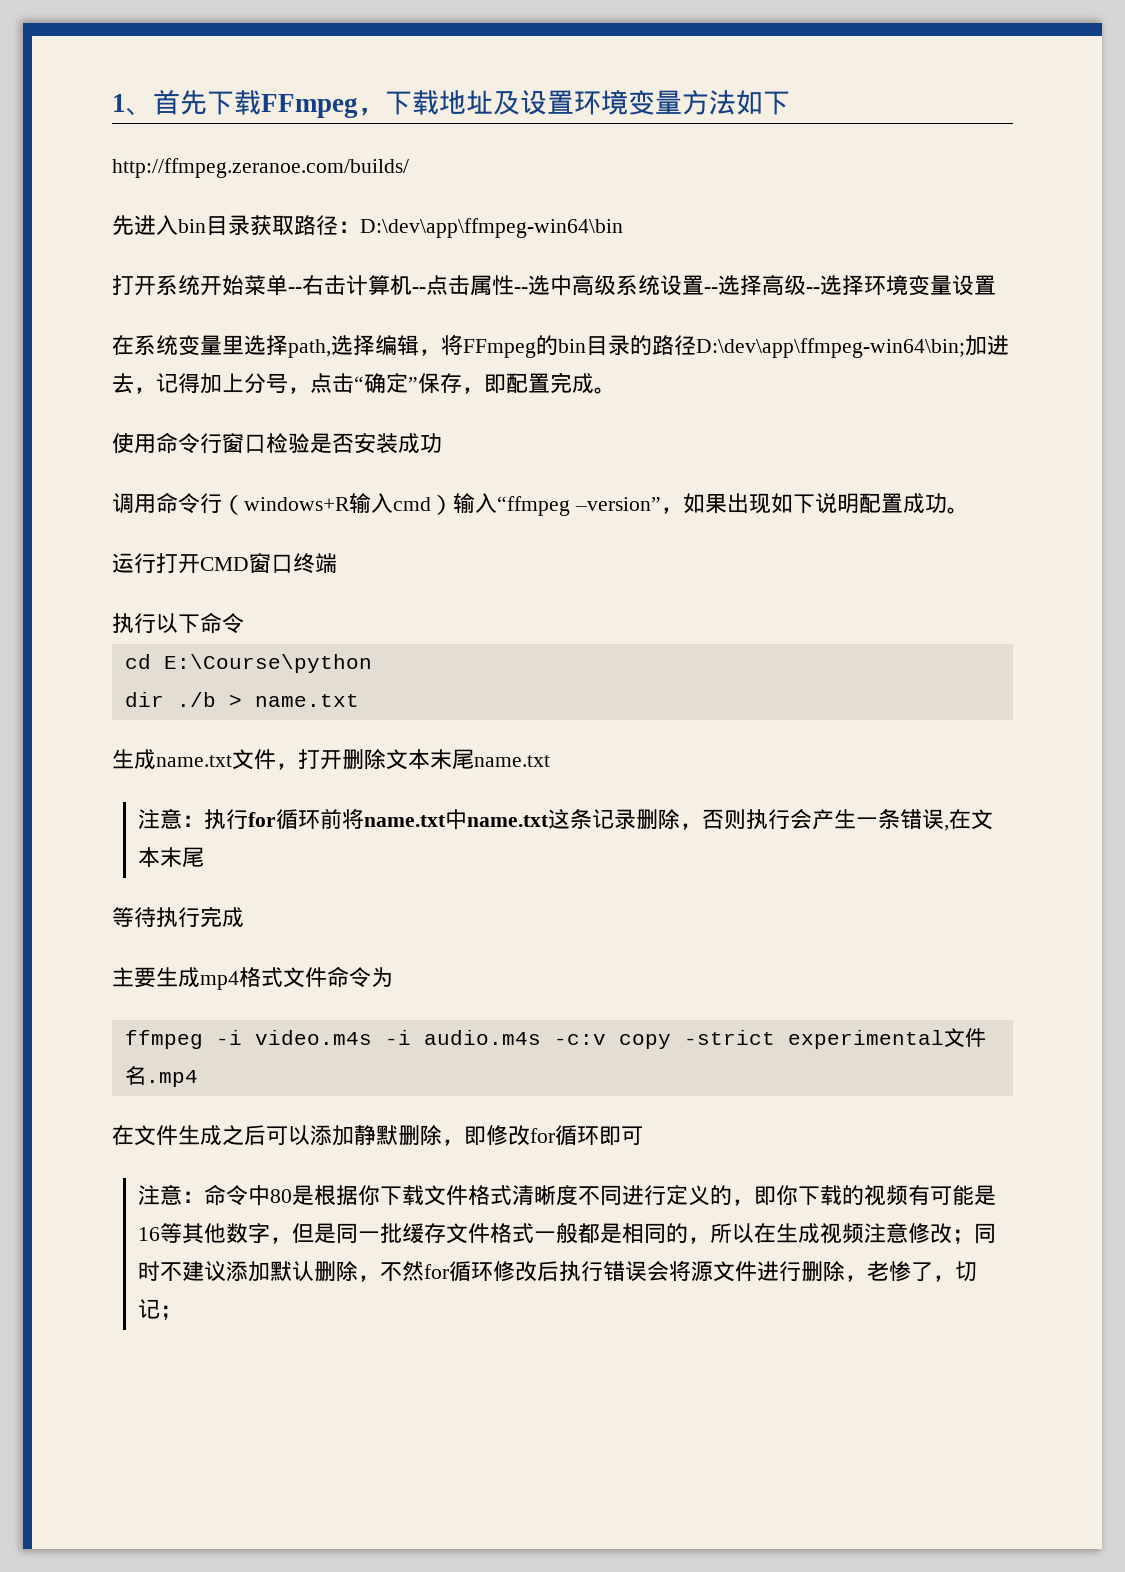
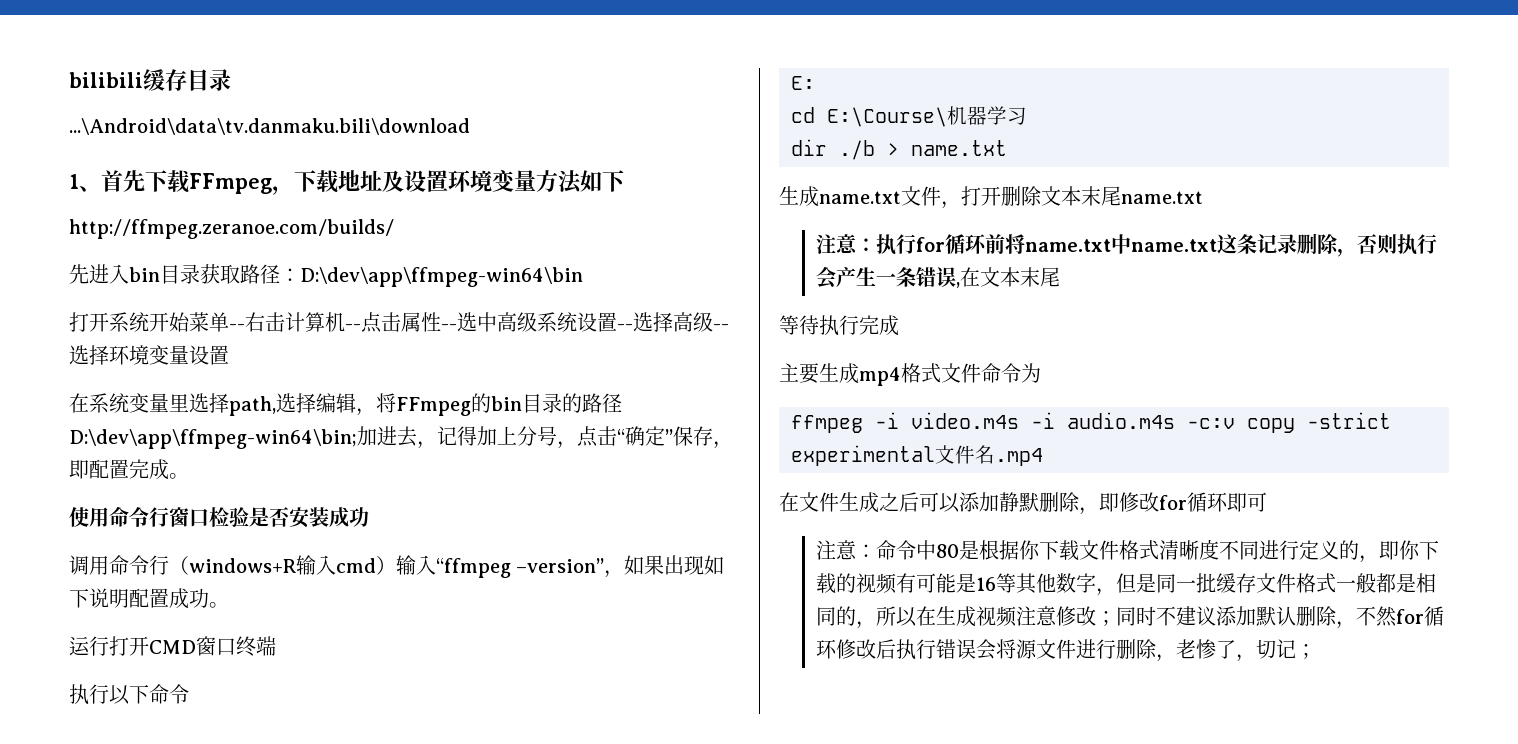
+ bilibili缓存目录
+ ...\Android\data\tv.danmaku.bili\download
+ E:
- cd E:\Course\python
+ cd E:\Course\机器学习

